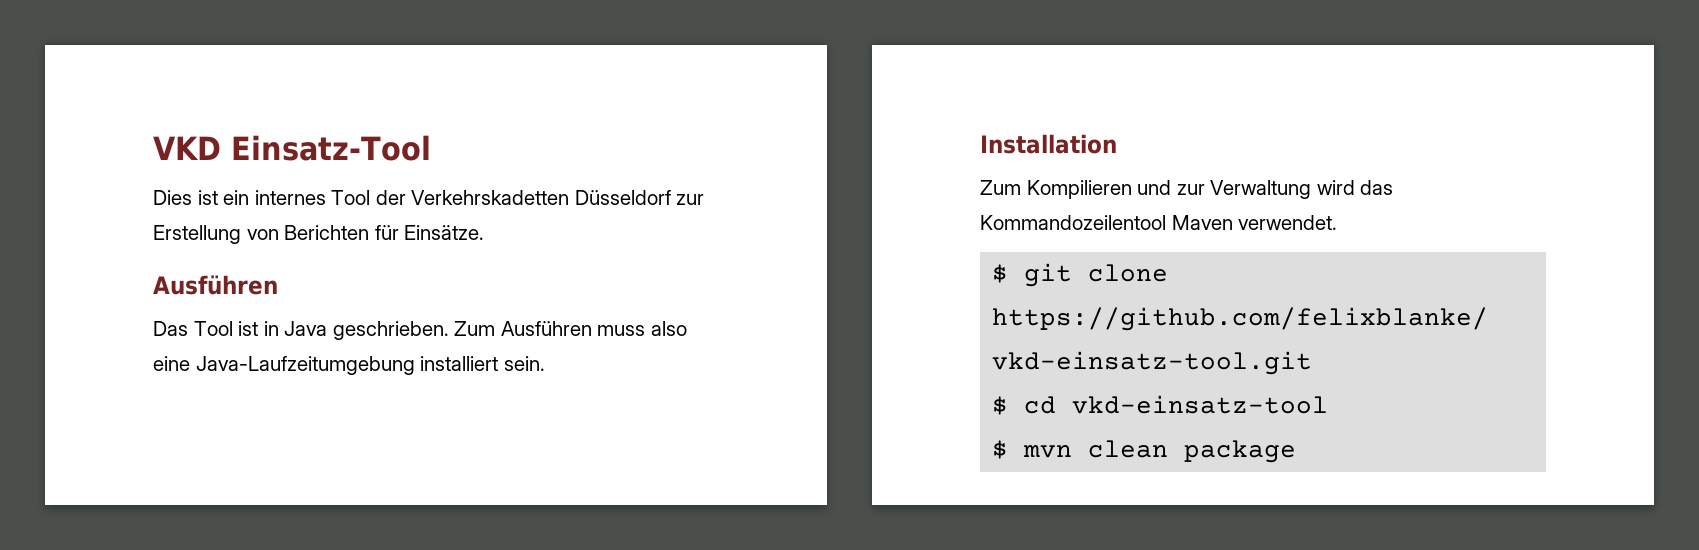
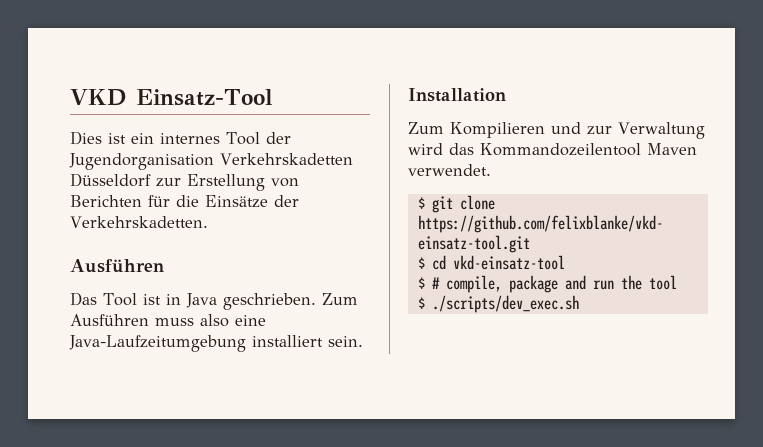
- Dies ist ein internes Tool der Verkehrskadetten Düsseldorf zur Erstellung von Berichten für Einsätze.
+ Dies ist ein internes Tool der Jugendorganisation Verkehrskadetten Düsseldorf zur Erstellung von Berichten für die Einsätze der Verkehrskadetten.
- $ mvn clean package
+ $ # compile, package and run the tool
+ $ ./scripts/dev_exec.sh

